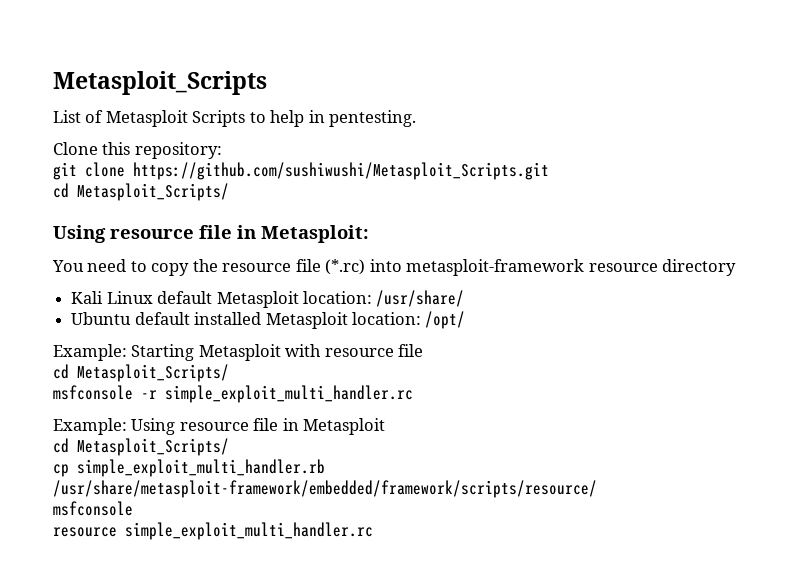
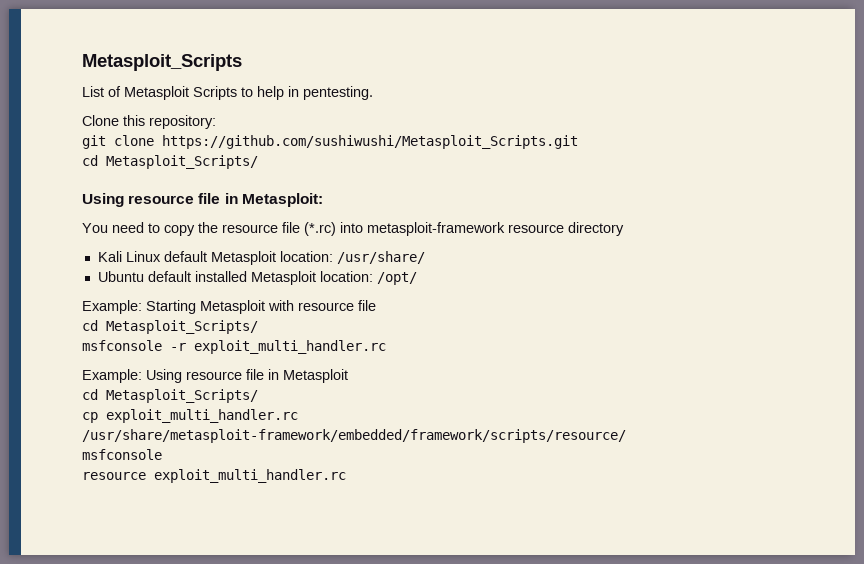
- msfconsole -r simple_exploit_multi_handler.rc
+ msfconsole -r exploit_multi_handler.rc
- cp simple_exploit_multi_handler.rb /usr/share/metasploit-framework/embedded/framework/scripts/resource/
+ cp exploit_multi_handler.rc /usr/share/metasploit-framework/embedded/framework/scripts/resource/
- resource simple_exploit_multi_handler.rc
+ resource exploit_multi_handler.rc

